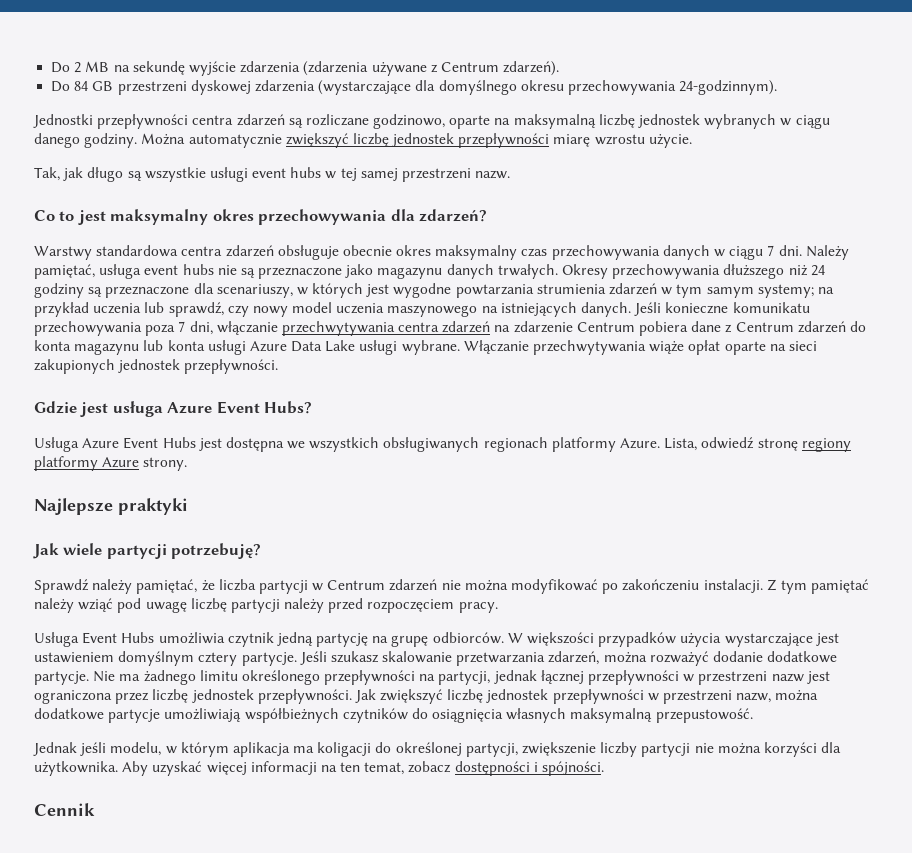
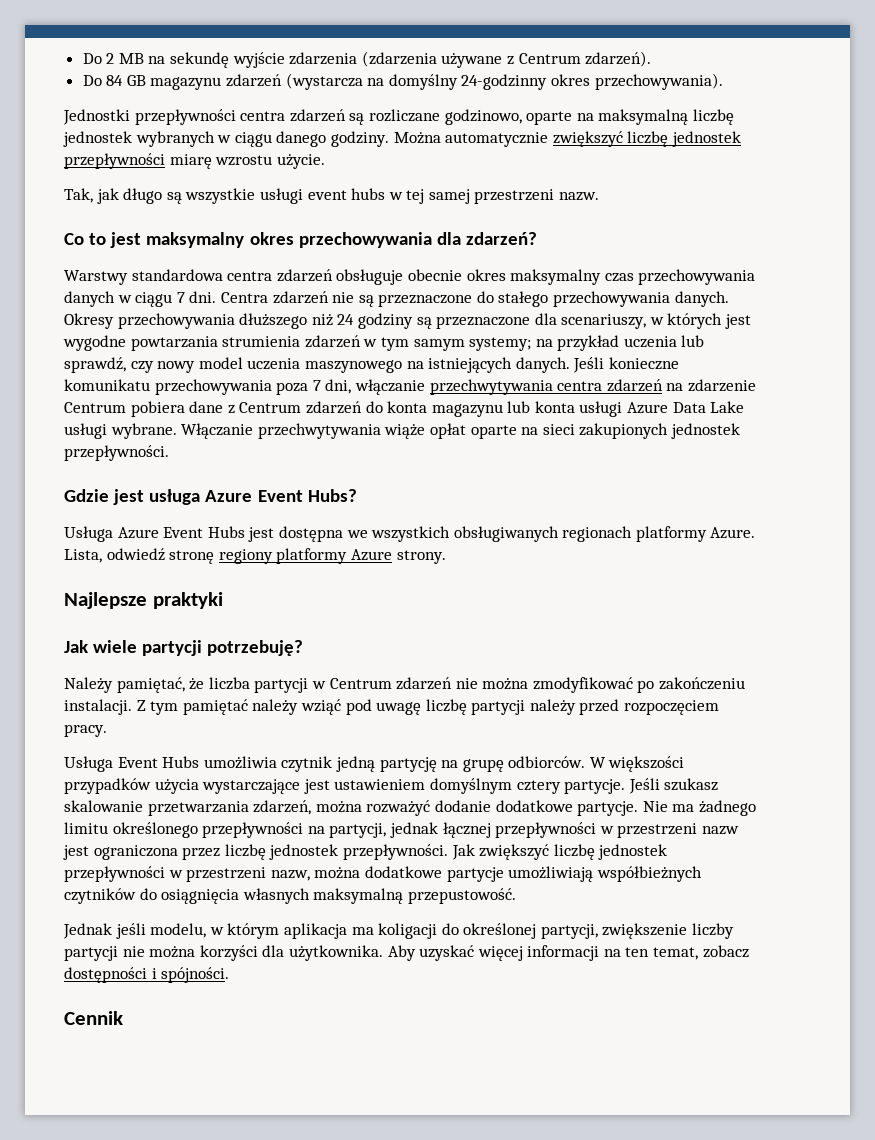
- Do 84 GB przestrzeni dyskowej zdarzenia (wystarczające dla domyślnego okresu przechowywania 24-godzinnym).
+ Do 84 GB magazynu zdarzeń (wystarcza na domyślny 24-godzinny okres przechowywania).
- Należy pamiętać, usługa event hubs nie są przeznaczone jako magazynu danych trwałych.
+ Centra zdarzeń nie są przeznaczone do stałego przechowywania danych.
- Sprawdź należy pamiętać, że liczba partycji w Centrum zdarzeń nie można modyfikować po zakończeniu instalacji.
+ Należy pamiętać, że liczba partycji w Centrum zdarzeń nie można zmodyfikować po zakończeniu instalacji.

